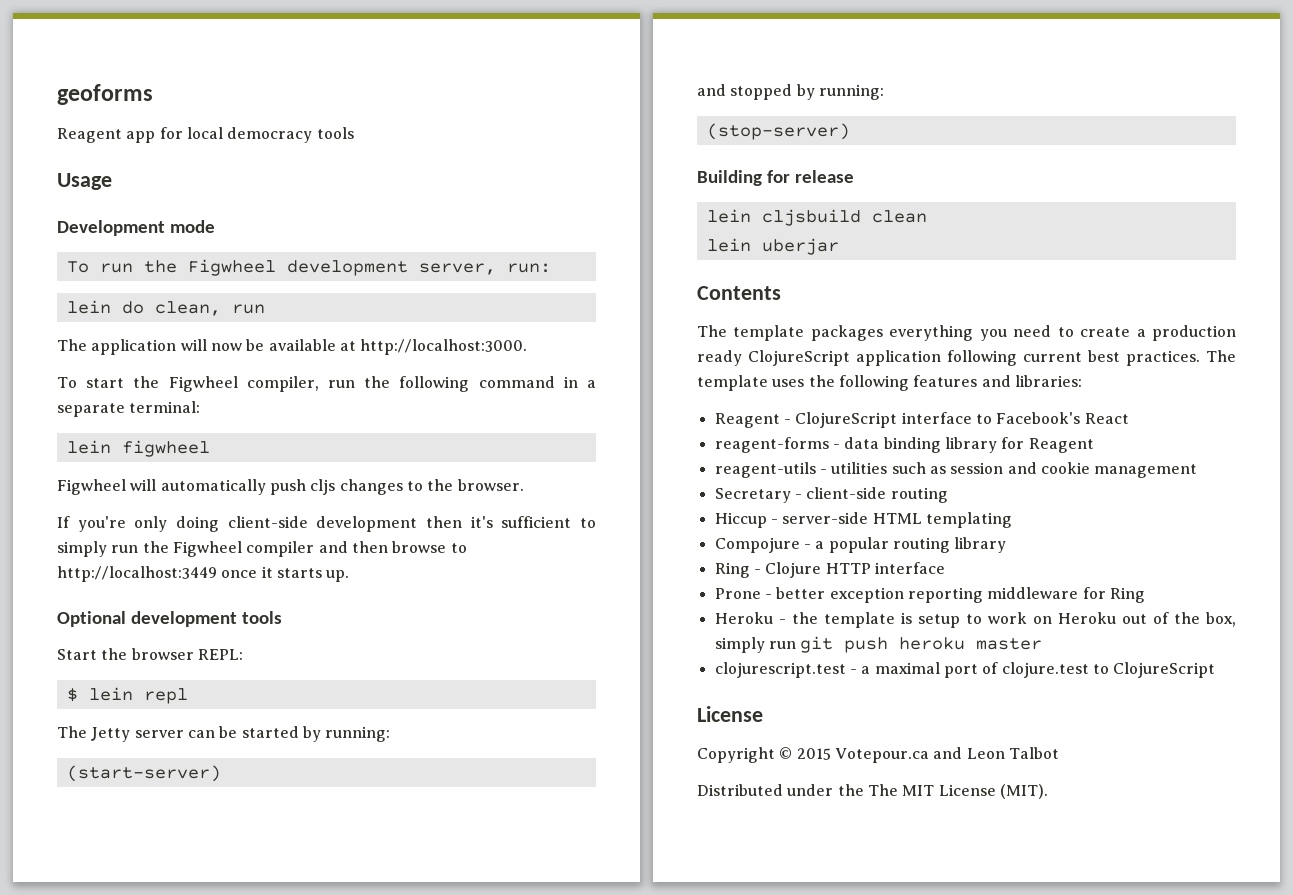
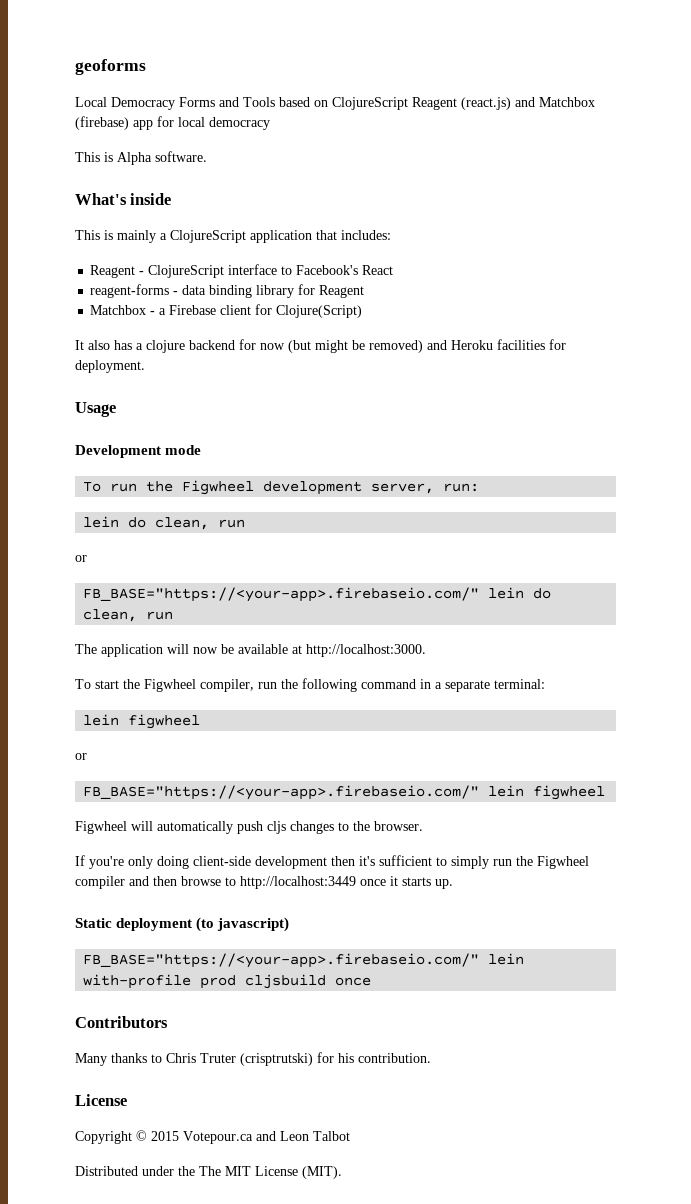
- Reagent app for local democracy tools
+ Local Democracy Forms and Tools based on ClojureScript Reagent (react.js) and Matchbox (firebase) app for local democracy
+ This is Alpha software.
+ What's inside
+ This is mainly a ClojureScript application that includes:
+ Reagent - ClojureScript interface to Facebook's React
+ reagent-forms - data binding library for Reagent
+ Matchbox - a Firebase client for Clojure(Script)
+ It also has a clojure backend for now (but might be removed) and Heroku facilities for deployment.
  To run the Figwheel development server, run:
  lein do clean, run
+ or
+ FB_BASE="https://<your-app>.firebaseio.com/" lein do clean, run
  To start the Figwheel compiler, run the following command in a separate terminal:
  lein figwheel
+ or
+ FB_BASE="https://<your-app>.firebaseio.com/" lein figwheel
- Optional development tools
- Start the browser REPL:
- $ lein repl
- The Jetty server can be started by running:
- (start-server)
- and stopped by running:
- (stop-server)
- Building for release
- lein cljsbuild clean
- lein uberjar
- Contents
- The template packages everything you need to create a production ready ClojureScript application following current best practices. The template uses the following features and libraries:
- Reagent - ClojureScript interface to Facebook's React
- reagent-forms - data binding library for Reagent
- reagent-utils - utilities such as session and cookie management
- Secretary - client-side routing
- Hiccup - server-side HTML templating
- Compojure - a popular routing library
- Ring - Clojure HTTP interface
- Prone - better exception reporting middleware for Ring
- Heroku - the template is setup to work on Heroku out of the box, simply run git push heroku master
- clojurescript.test - a maximal port of clojure.test to ClojureScript
+ Static deployment (to javascript)
+ FB_BASE="https://<your-app>.firebaseio.com/" lein with-profile prod cljsbuild once
+ Contributors
+ Many thanks to Chris Truter (crisptrutski) for his contribution.

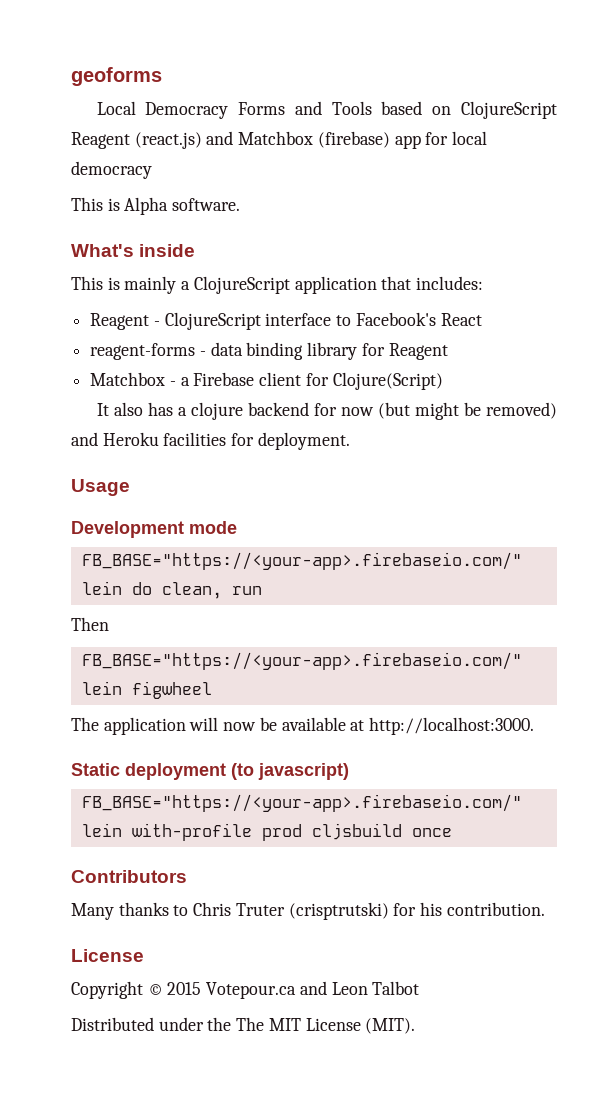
- To run the Figwheel development server, run:
- lein do clean, run
- or
  FB_BASE="https://<your-app>.firebaseio.com/" lein do clean, run
+ Then
+ FB_BASE="https://<your-app>.firebaseio.com/" lein figwheel
- To start the Figwheel compiler, run the following command in a separate terminal:
- lein figwheel
- or
- FB_BASE="https://<your-app>.firebaseio.com/" lein figwheel
- Figwheel will automatically push cljs changes to the browser.
- If you're only doing client-side development then it's sufficient to simply run the Figwheel compiler and then browse to http://localhost:3449 once it starts up.

